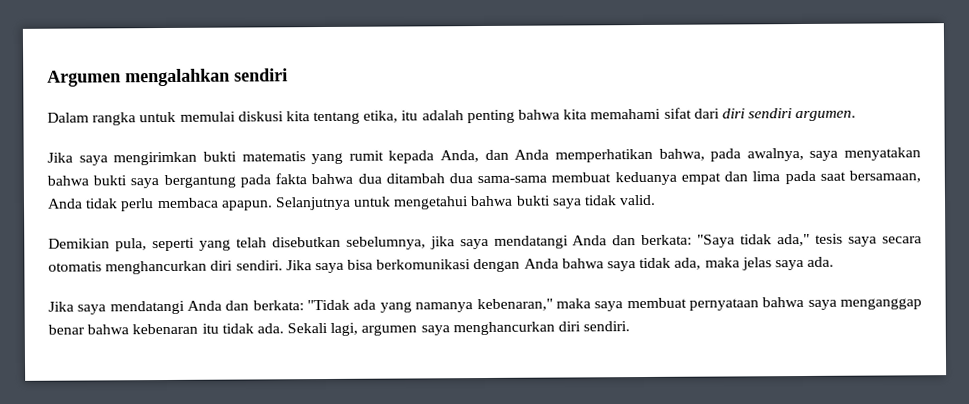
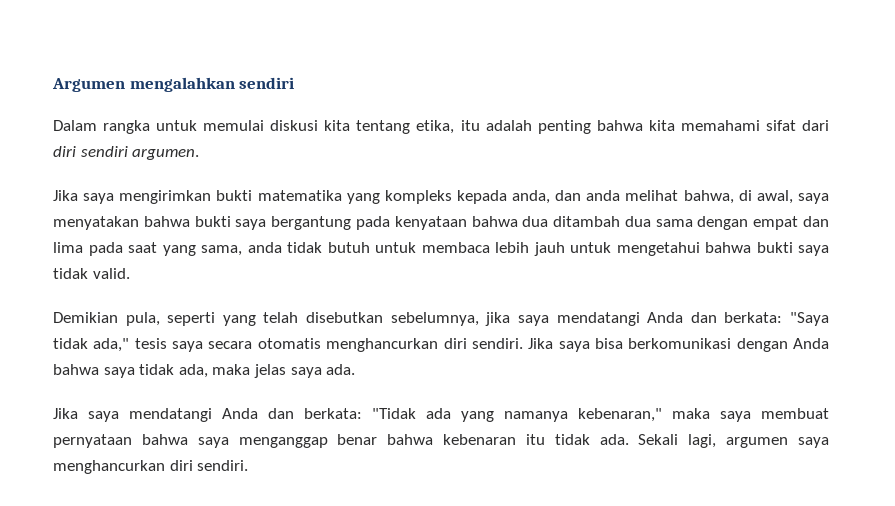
- Jika saya mengirimkan bukti matematis yang rumit kepada Anda, dan Anda memperhatikan bahwa, pada awalnya, saya menyatakan bahwa bukti saya bergantung pada fakta bahwa dua ditambah dua sama-sama membuat keduanya empat dan lima pada saat bersamaan, Anda tidak perlu membaca apapun. Selanjutnya untuk mengetahui bahwa bukti saya tidak valid.
+ Jika saya mengirimkan bukti matematika yang kompleks kepada anda, dan anda melihat bahwa, di awal, saya menyatakan bahwa bukti saya bergantung pada kenyataan bahwa dua ditambah dua sama dengan empat dan lima pada saat yang sama, anda tidak butuh untuk membaca lebih jauh untuk mengetahui bahwa bukti saya tidak valid.

